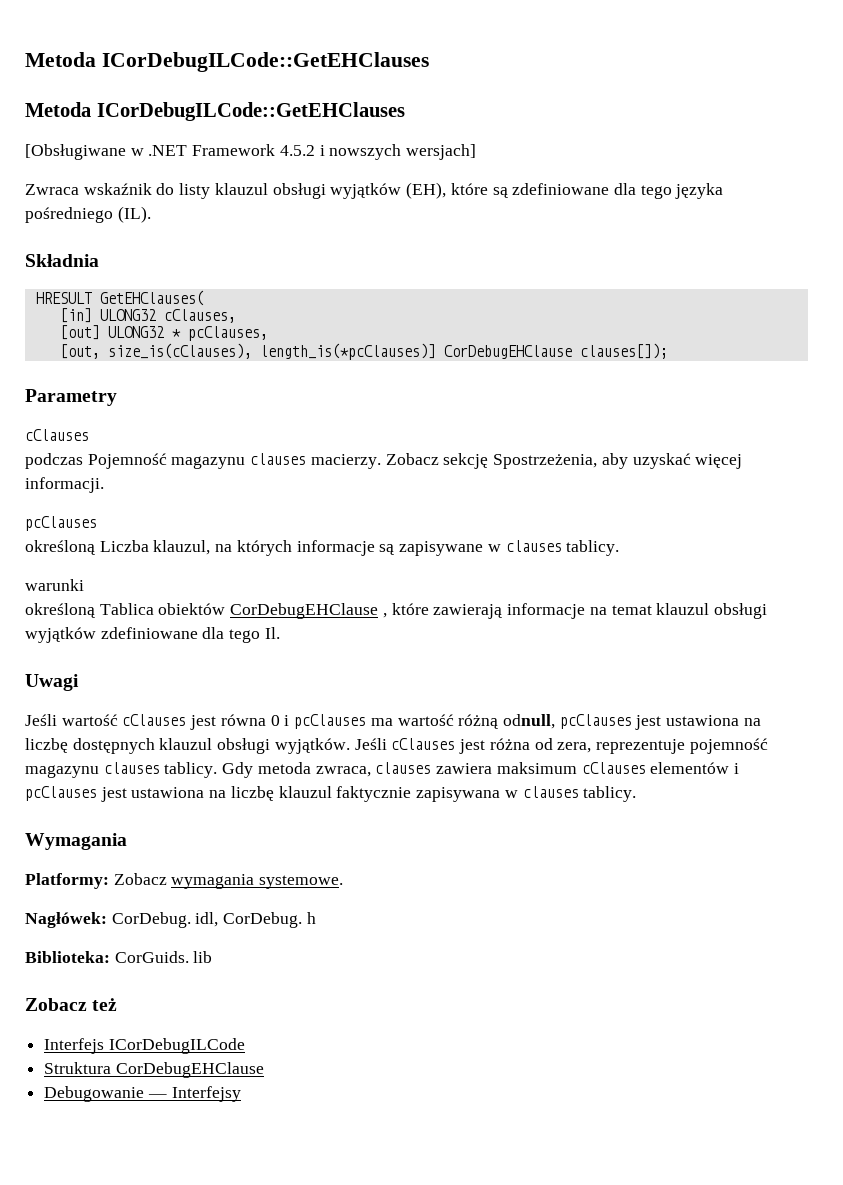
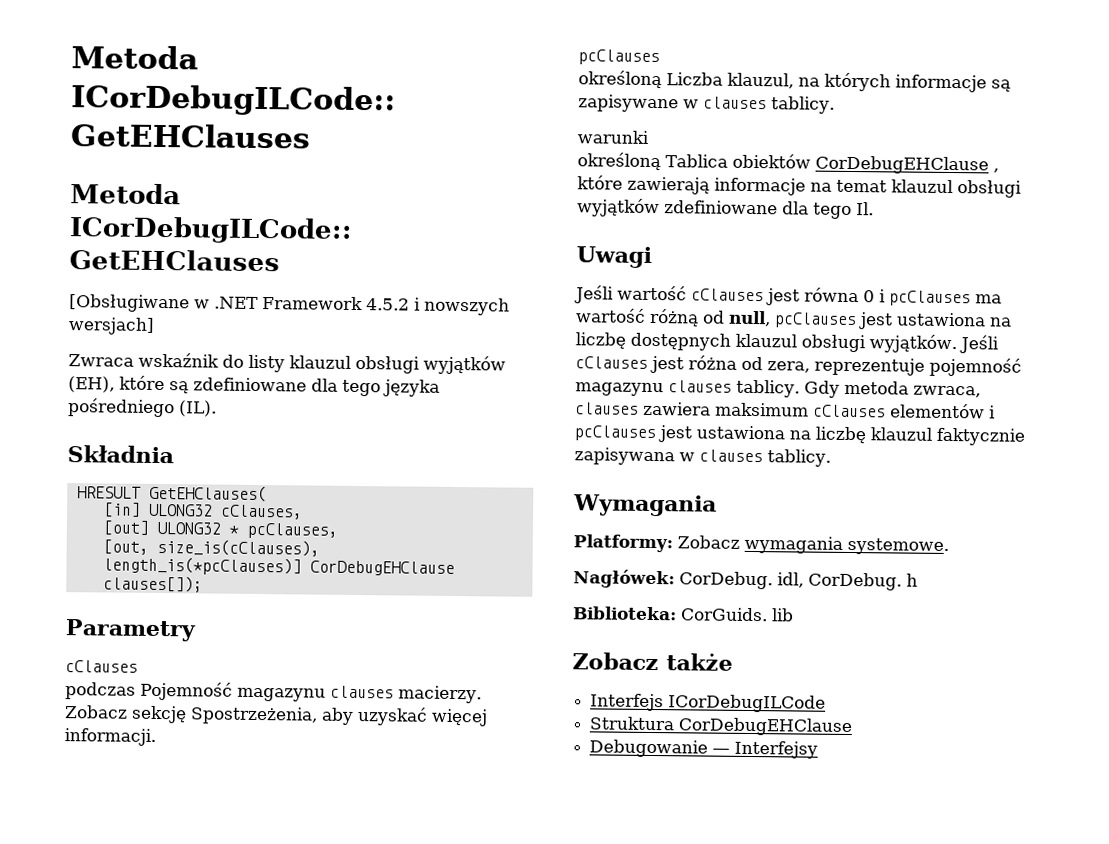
- Jeśli wartość cClauses jest równa 0 i pcClauses ma wartość różną odnull, pcClauses jest ustawiona na liczbę dostępnych klauzul obsługi wyjątków.
+ Jeśli wartość cClauses jest równa 0 i pcClauses ma wartość różną od null, pcClauses jest ustawiona na liczbę dostępnych klauzul obsługi wyjątków.
- Zobacz też
+ Zobacz także

